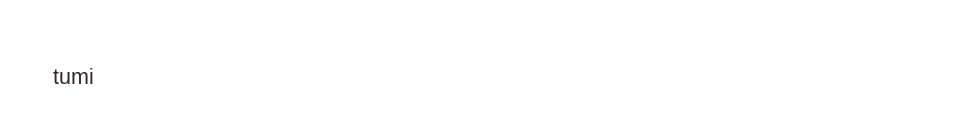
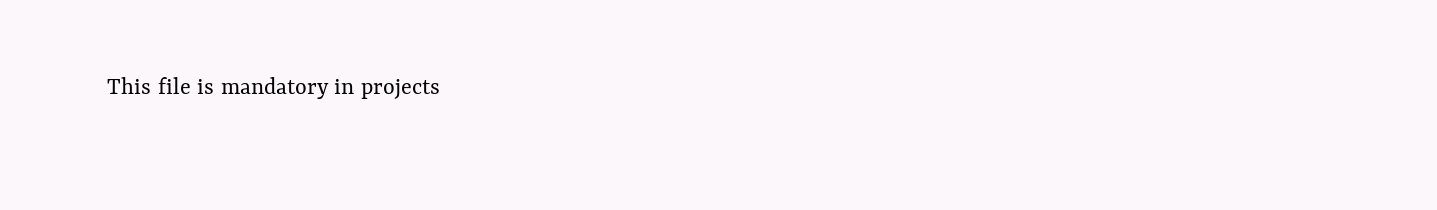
- tumi
+ This file is mandatory in projects

